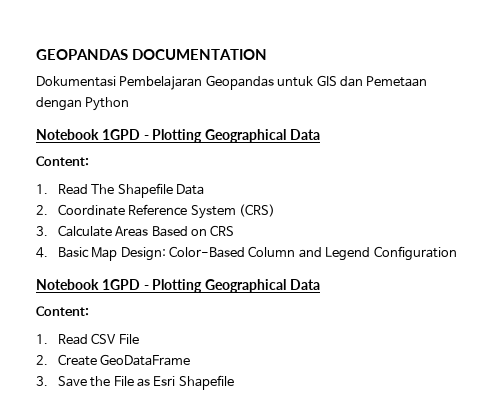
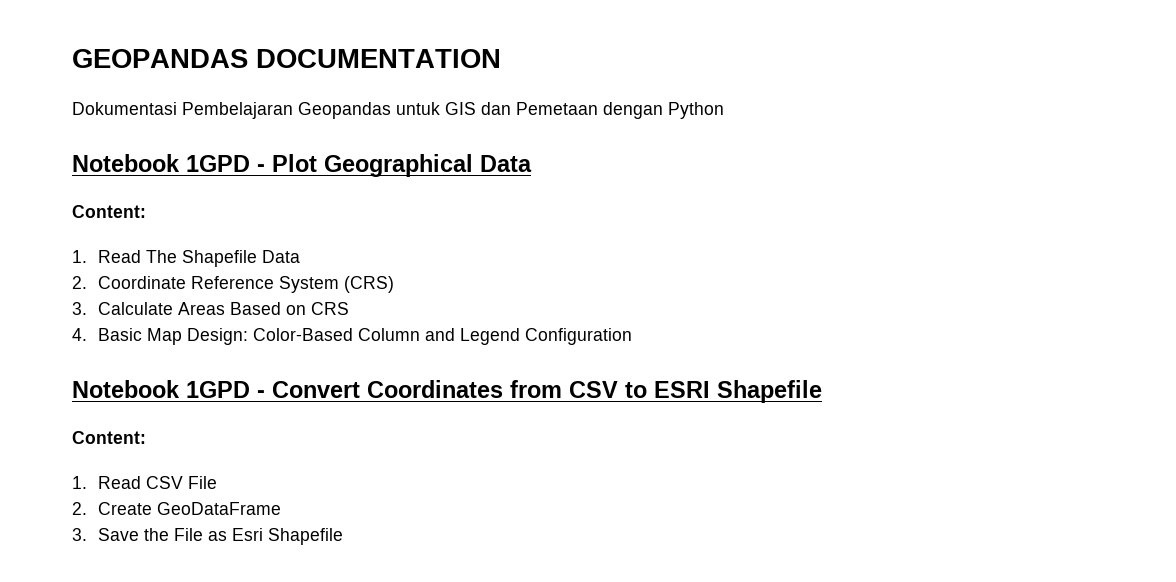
  Dokumentasi Pembelajaran Geopandas untuk GIS dan Pemetaan dengan Python
- Notebook 1GPD - Plotting Geographical Data
+ Notebook 1GPD - Plot Geographical Data
  4. Basic Map Design: Color-Based Column and Legend Configuration
- Notebook 1GPD - Plotting Geographical Data
+ Notebook 1GPD - Convert Coordinates from CSV to ESRI Shapefile

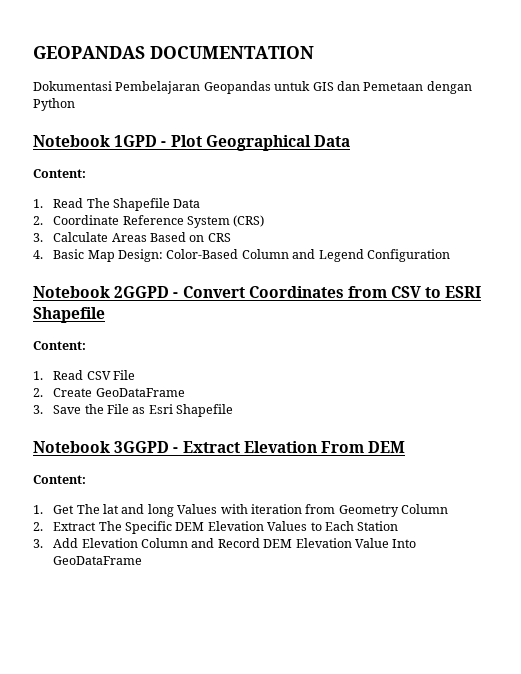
- Notebook 1GPD - Convert Coordinates from CSV to ESRI Shapefile
+ Notebook 2GGPD - Convert Coordinates from CSV to ESRI Shapefile
+ Notebook 3GGPD - Extract Elevation From DEM
+ Content:
+ 1. Get The lat and long Values with iteration from Geometry Column
+ 2. Extract The Specific DEM Elevation Values to Each Station
+ 3. Add Elevation Column and Record DEM Elevation Value Into GeoDataFrame

